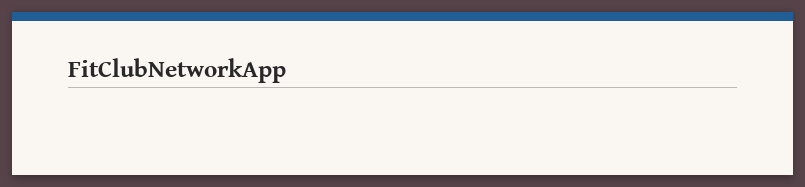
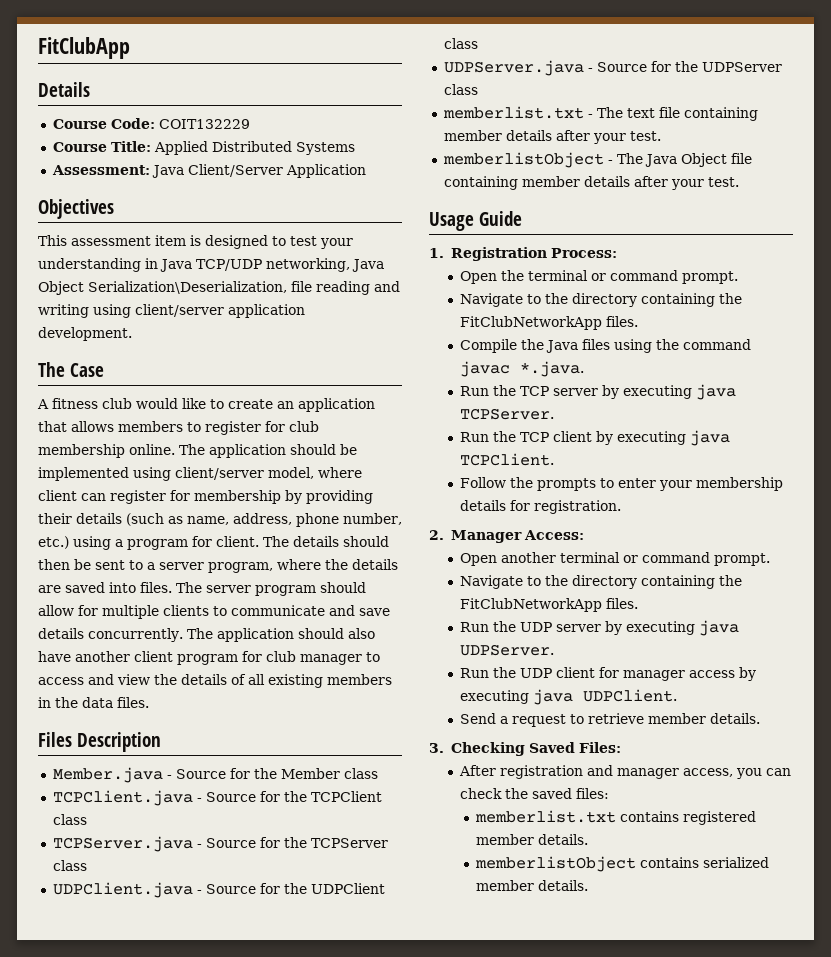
- FitClubNetworkApp
+ FitClubApp
+ Details
+ Course Code: COIT132229
+ Course Title: Applied Distributed Systems
+ Assessment: Java Client/Server Application
+ Objectives
+ This assessment item is designed to test your understanding in Java TCP/UDP networking, Java Object Serialization\Deserialization, file reading and writing using client/server application development.
+ The Case
+ A fitness club would like to create an application that allows members to register for club membership online. The application should be implemented using client/server model, where client can register for membership by providing their details (such as name, address, phone number, etc.) using a program for client. The details should then be sent to a server program, where the details are saved into files. The server program should allow for multiple clients to communicate and save details concurrently. The application should also have another client program for club manager to access and view the details of all existing members in the data files.
+ Files Description
+ Member.java - Source for the Member class
+ TCPClient.java - Source for the TCPClient class
+ TCPServer.java - Source for the TCPServer class
+ UDPClient.java - Source for the UDPClient class
+ UDPServer.java - Source for the UDPServer class
+ memberlist.txt - The text file containing member details after your test.
+ memberlistObject - The Java Object file containing member details after your test.
+ Usage Guide
+ 1. Registration Process:
+ Open the terminal or command prompt.
+ Navigate to the directory containing the FitClubNetworkApp files.
+ Compile the Java files using the command javac *.java.
+ Run the TCP server by executing java TCPServer.
+ Run the TCP client by executing java TCPClient.
+ Follow the prompts to enter your membership details for registration.
+ 2. Manager Access:
+ Open another terminal or command prompt.
+ Navigate to the directory containing the FitClubNetworkApp files.
+ Run the UDP server by executing java UDPServer.
+ Run the UDP client for manager access by executing java UDPClient.
+ Send a request to retrieve member details.
+ 3. Checking Saved Files:
+ After registration and manager access, you can check the saved files:
+ memberlist.txt contains registered member details.
+ memberlistObject contains serialized member details.

